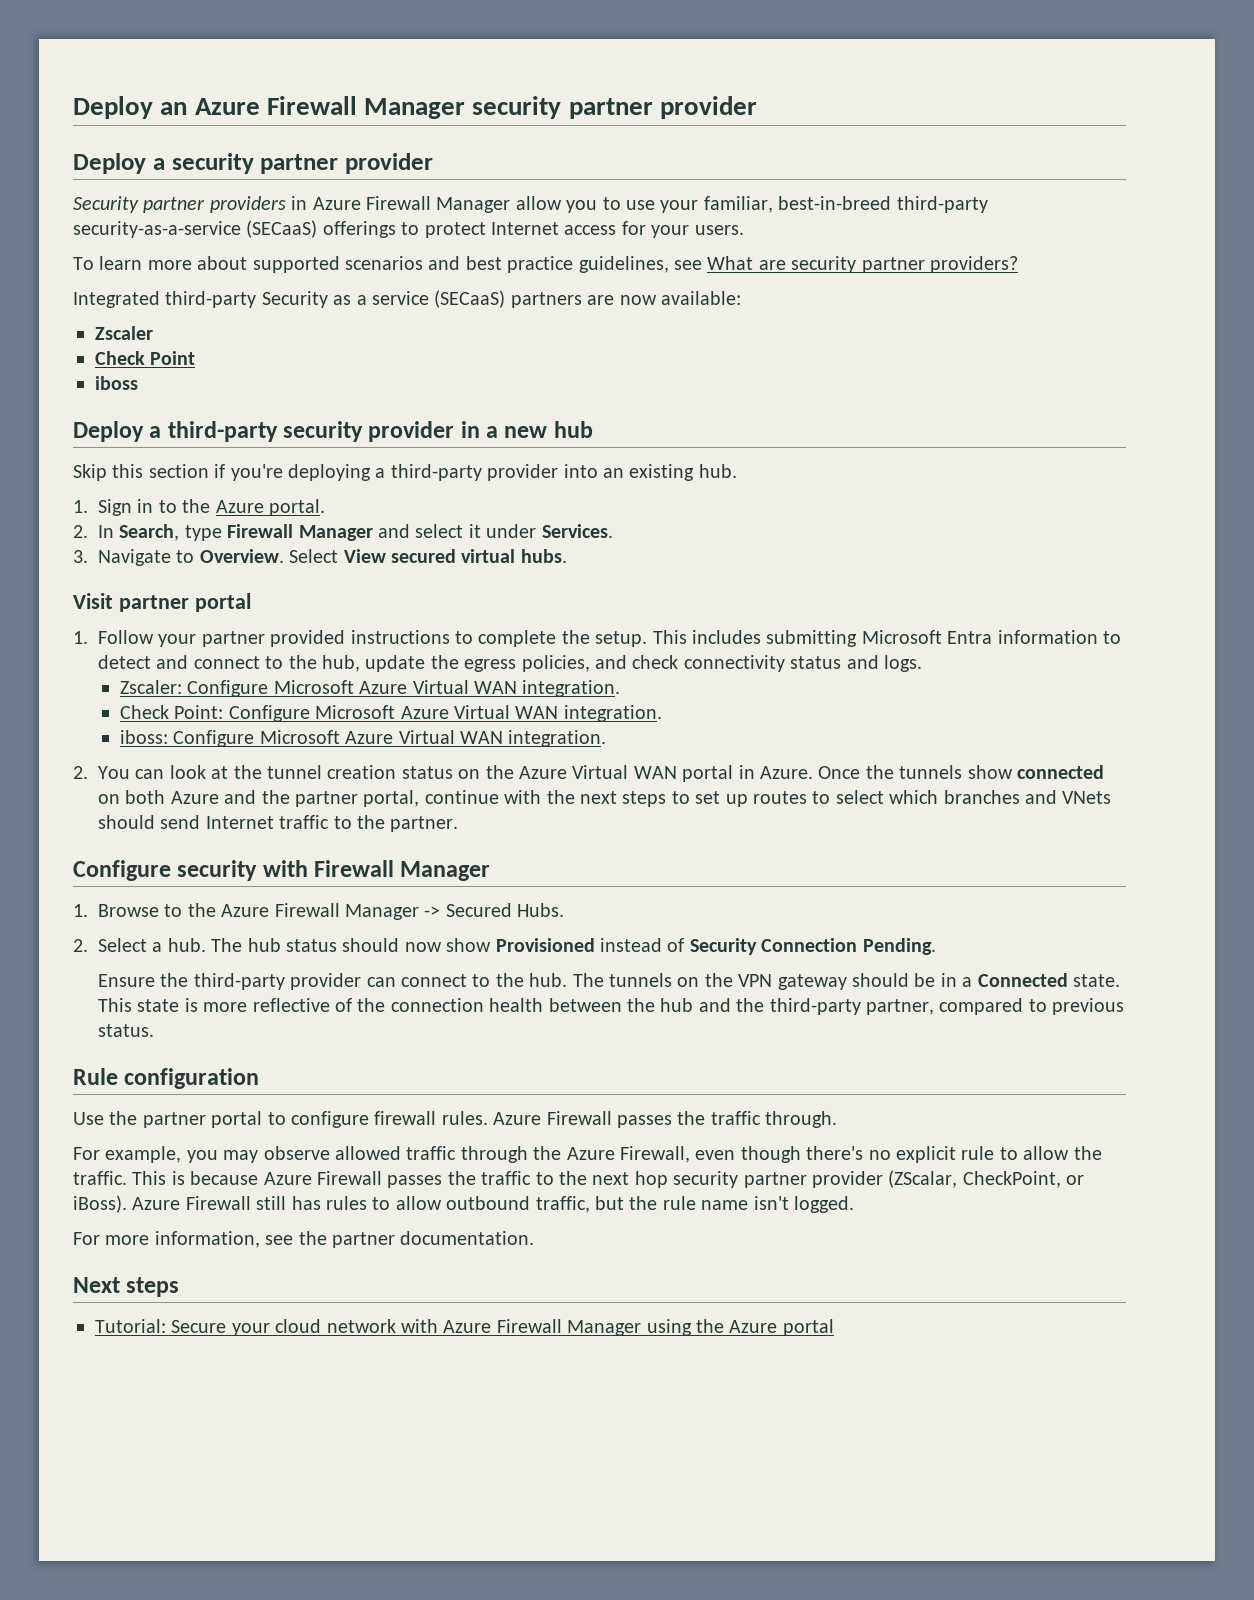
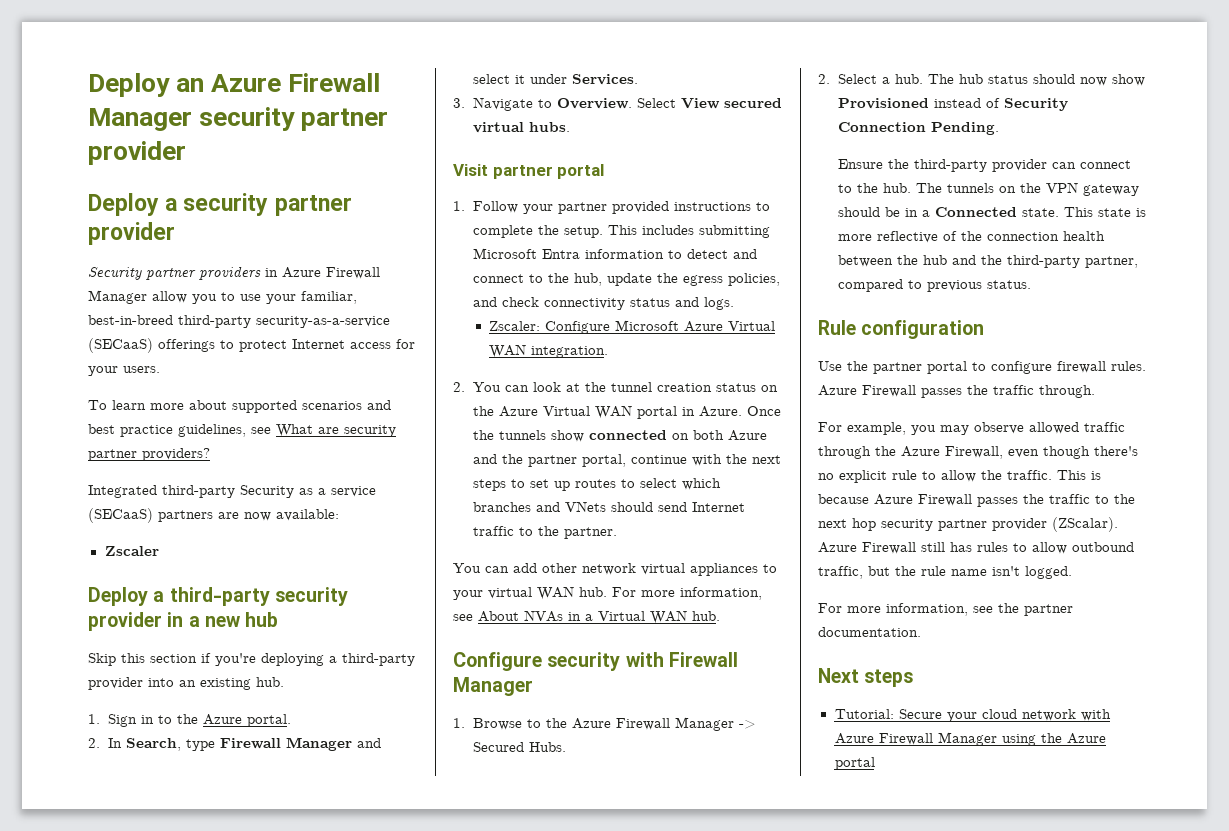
- Check Point
- iboss
- Check Point: Configure Microsoft Azure Virtual WAN integration.
- iboss: Configure Microsoft Azure Virtual WAN integration.
+ You can add other network virtual appliances to your virtual WAN hub. For more information, see About NVAs in a Virtual WAN hub.
- This is because Azure Firewall passes the traffic to the next hop security partner provider (ZScalar, CheckPoint, or iBoss).
+ This is because Azure Firewall passes the traffic to the next hop security partner provider (ZScalar).

